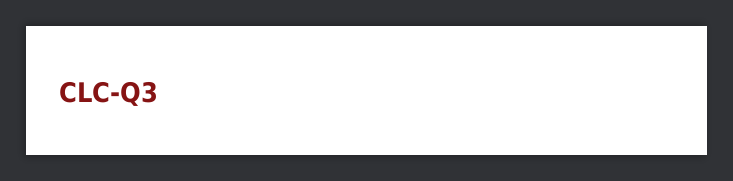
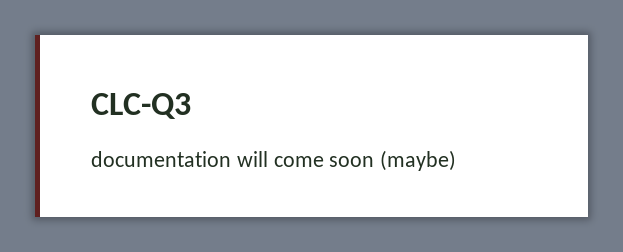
+ documentation will come soon (maybe)

